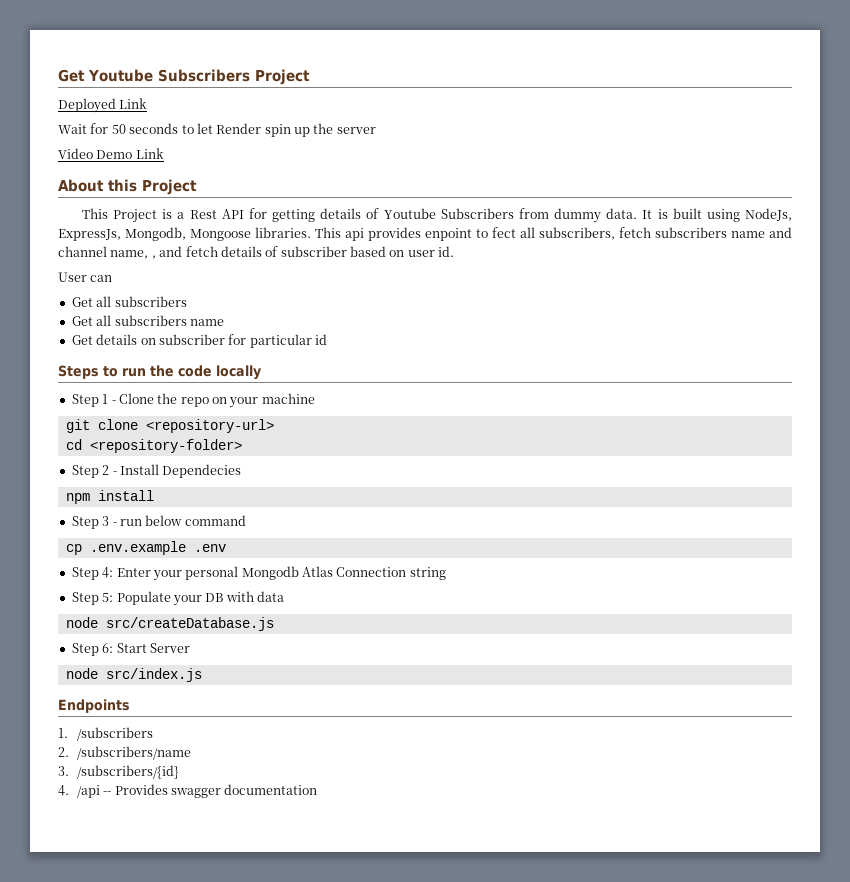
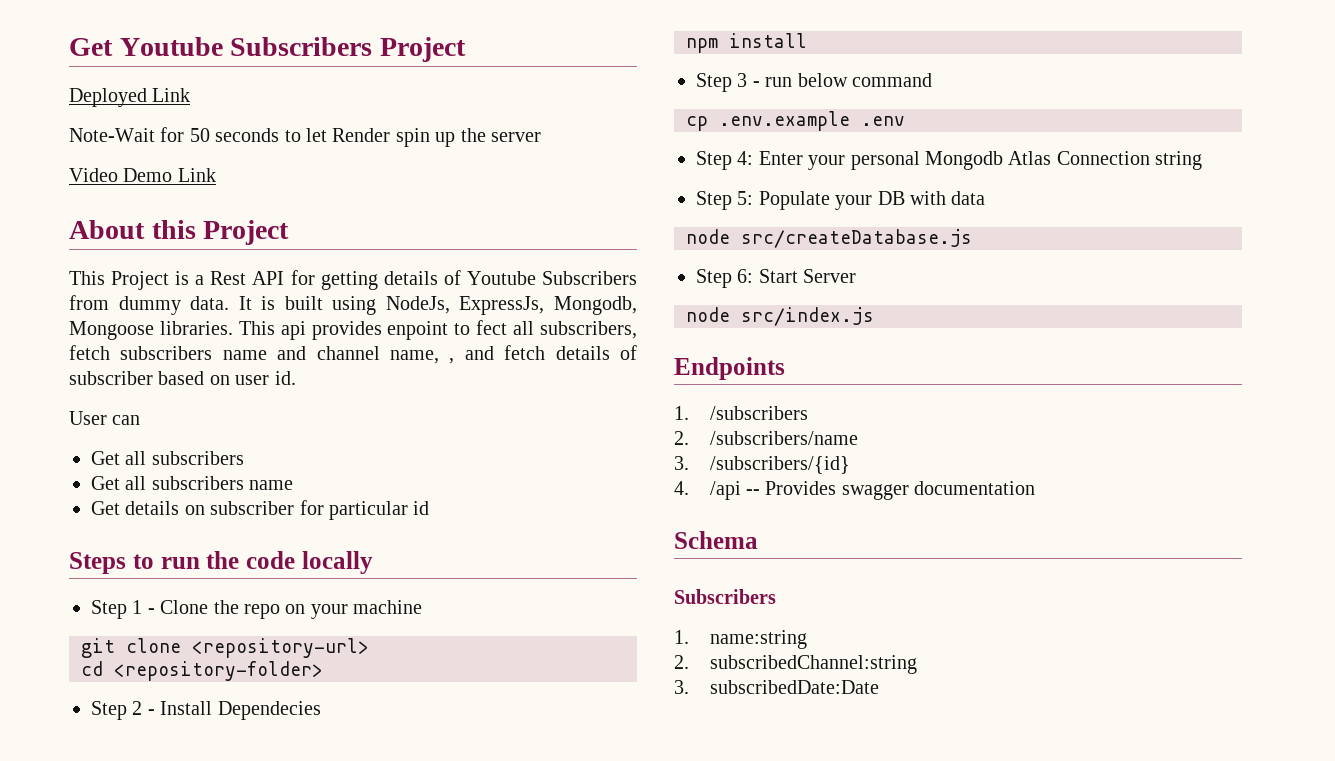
- Wait for 50 seconds to let Render spin up the server
+ Note-Wait for 50 seconds to let Render spin up the server
+ Schema
+ Subscribers
+ 1. name:string
+ 2. subscribedChannel:string
+ 3. subscribedDate:Date

